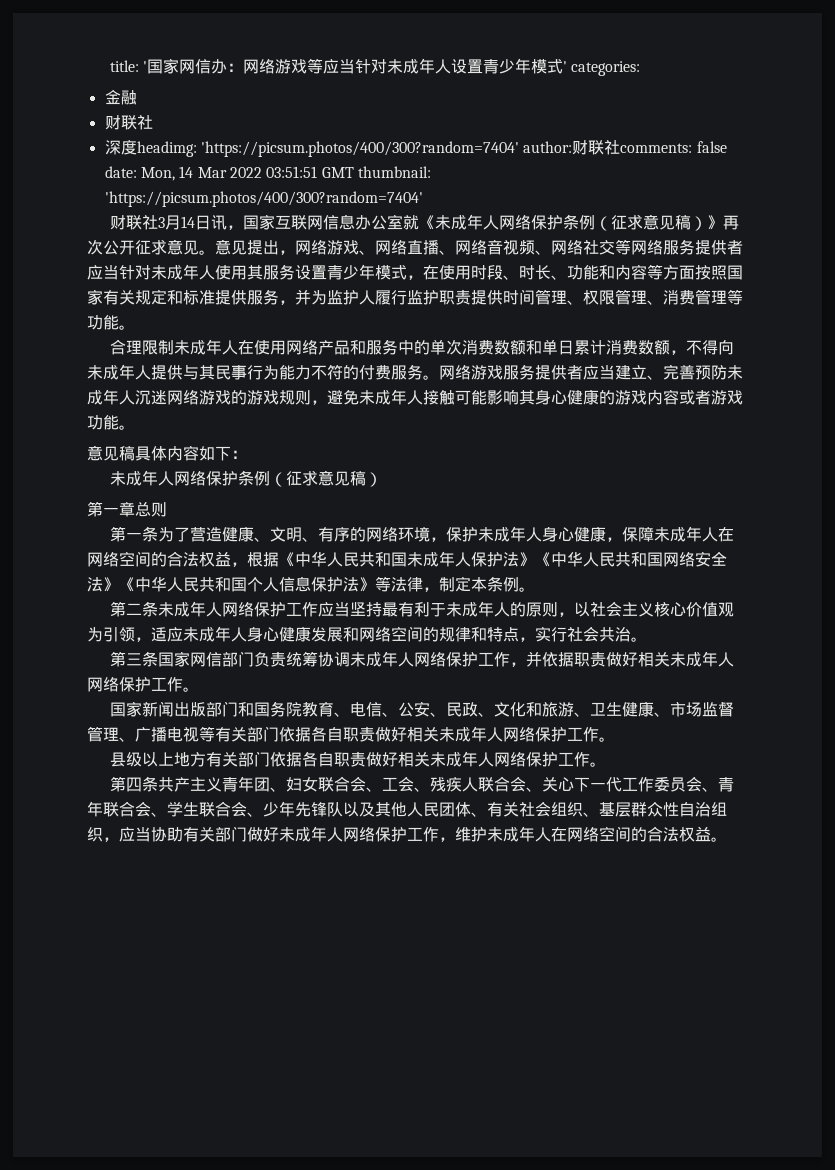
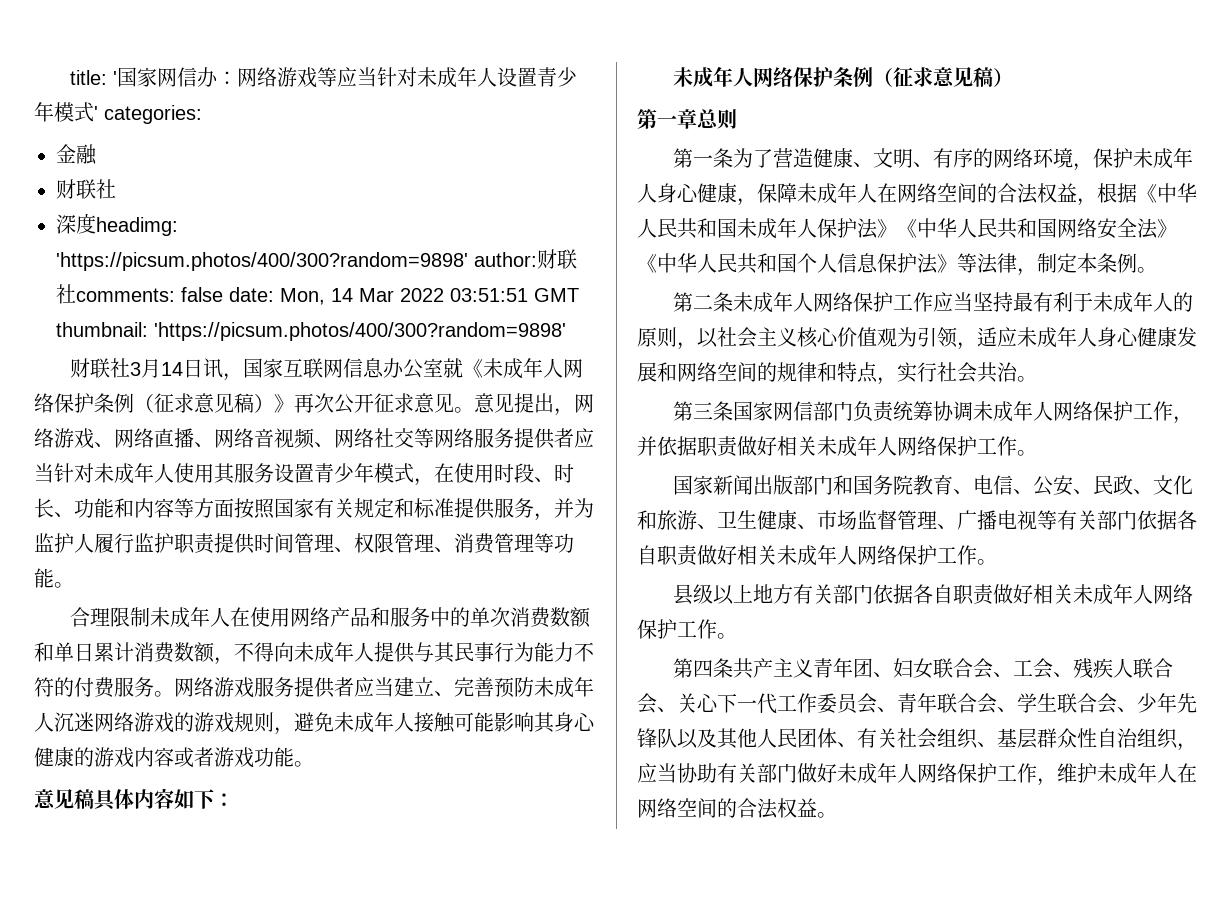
- 深度headimg: 'https://picsum.photos/400/300?random=7404' author:财联社comments: false date: Mon, 14 Mar 2022 03:51:51 GMT thumbnail: 'https://picsum.photos/400/300?random=7404'
+ 深度headimg: 'https://picsum.photos/400/300?random=9898' author:财联社comments: false date: Mon, 14 Mar 2022 03:51:51 GMT thumbnail: 'https://picsum.photos/400/300?random=9898'

